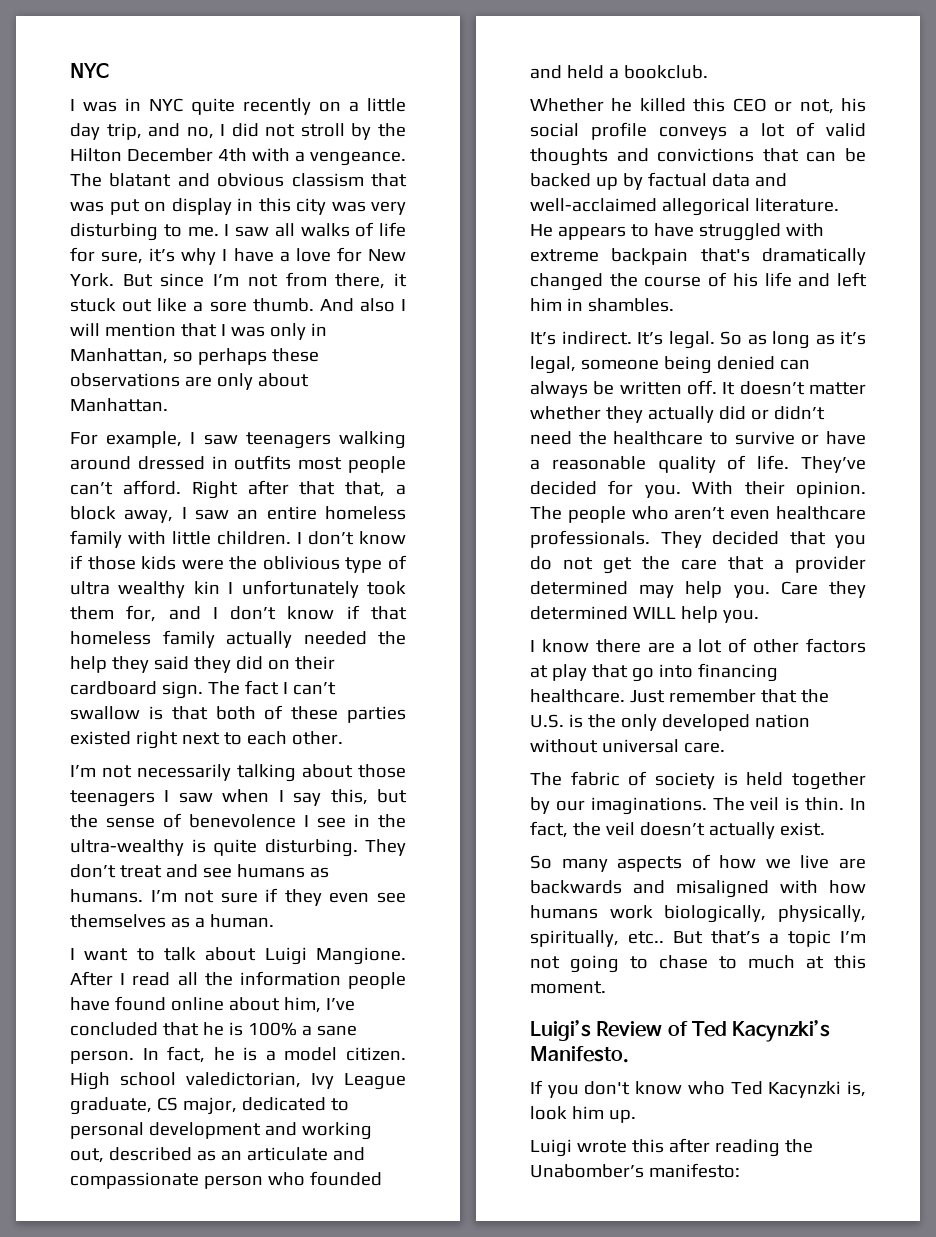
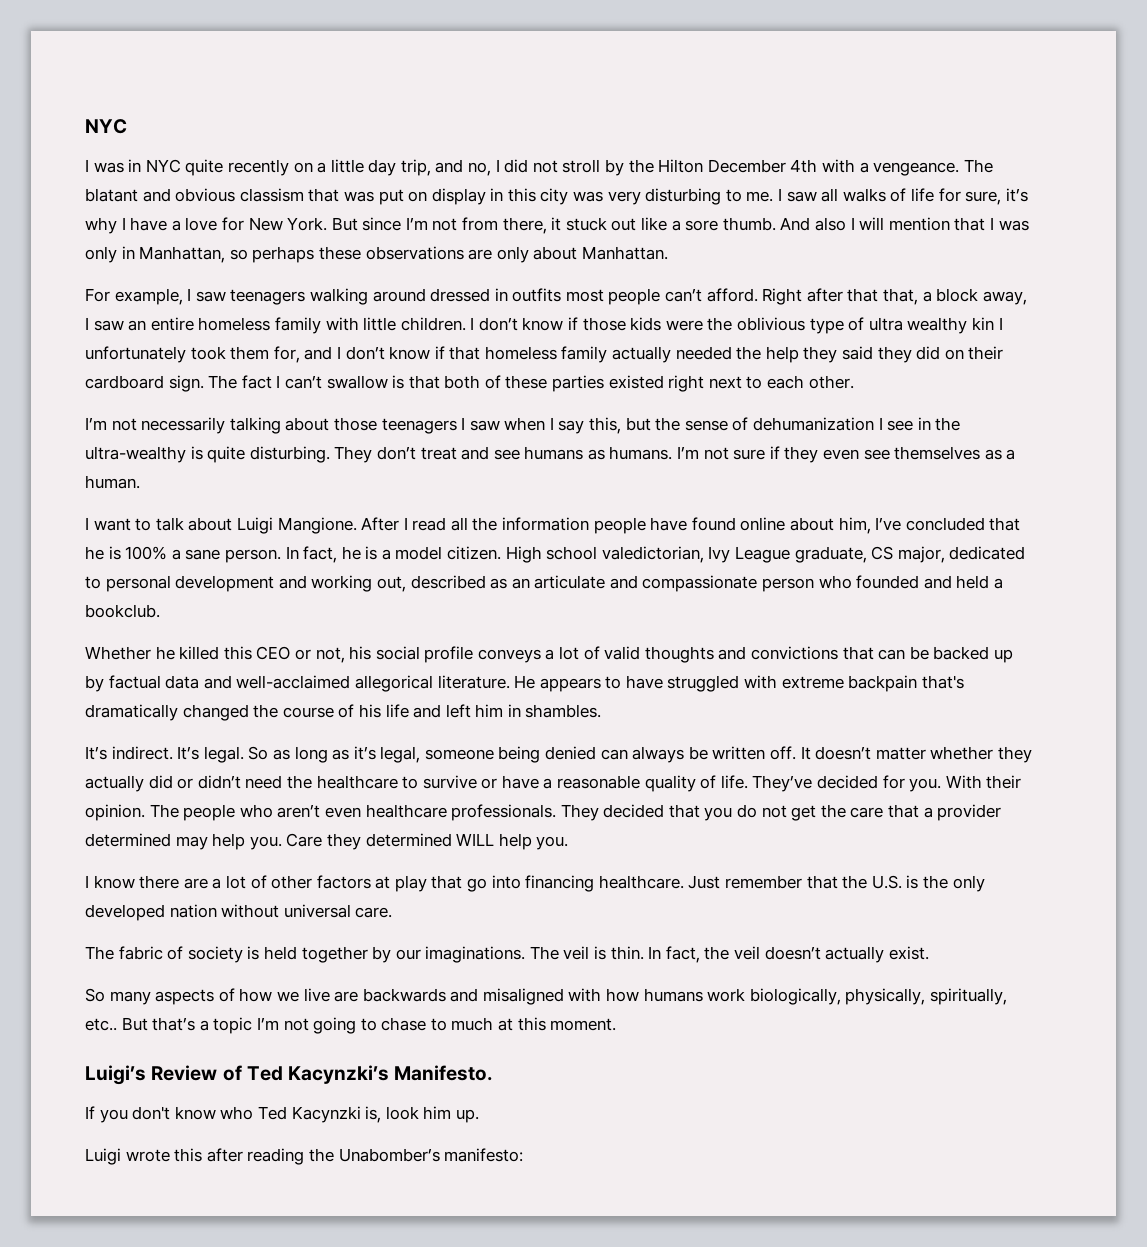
- I’m not necessarily talking about those teenagers I saw when I say this, but the sense of benevolence I see in the ultra-wealthy is quite disturbing.
+ I’m not necessarily talking about those teenagers I saw when I say this, but the sense of dehumanization I see in the ultra-wealthy is quite disturbing.

